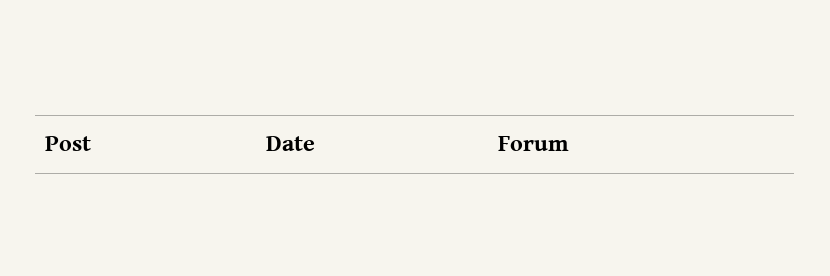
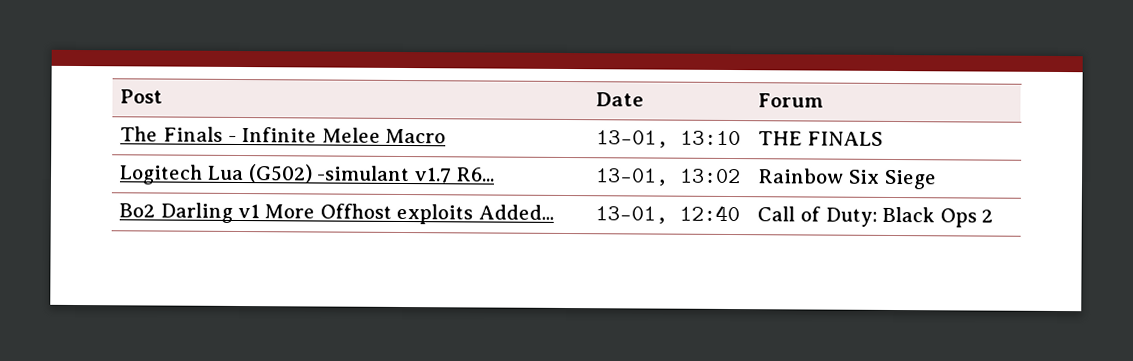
+ The Finals - Infinite Melee Macro | 13-01, 13:10 | THE FINALS
+ Logitech Lua (G502) -simulant v1.7 R6... | 13-01, 13:02 | Rainbow Six Siege
+ Bo2 Darling v1 More Offhost exploits Added... | 13-01, 12:40 | Call of Duty: Black Ops 2

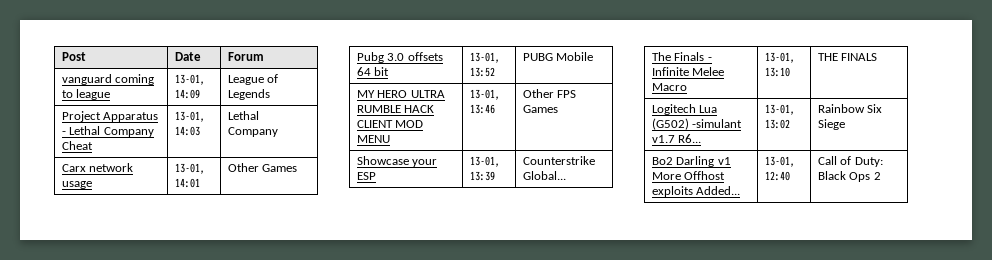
+ vanguard coming to league | 13-01, 14:09 | League of Legends
+ Project Apparatus - Lethal Company Cheat | 13-01, 14:03 | Lethal Company
+ Carx network usage | 13-01, 14:01 | Other Games
+ Pubg 3.0 offsets 64 bit | 13-01, 13:52 | PUBG Mobile
+ MY HERO ULTRA RUMBLE HACK CLIENT MOD MENU | 13-01, 13:46 | Other FPS Games
+ Showcase your ESP | 13-01, 13:39 | Counterstrike Global...

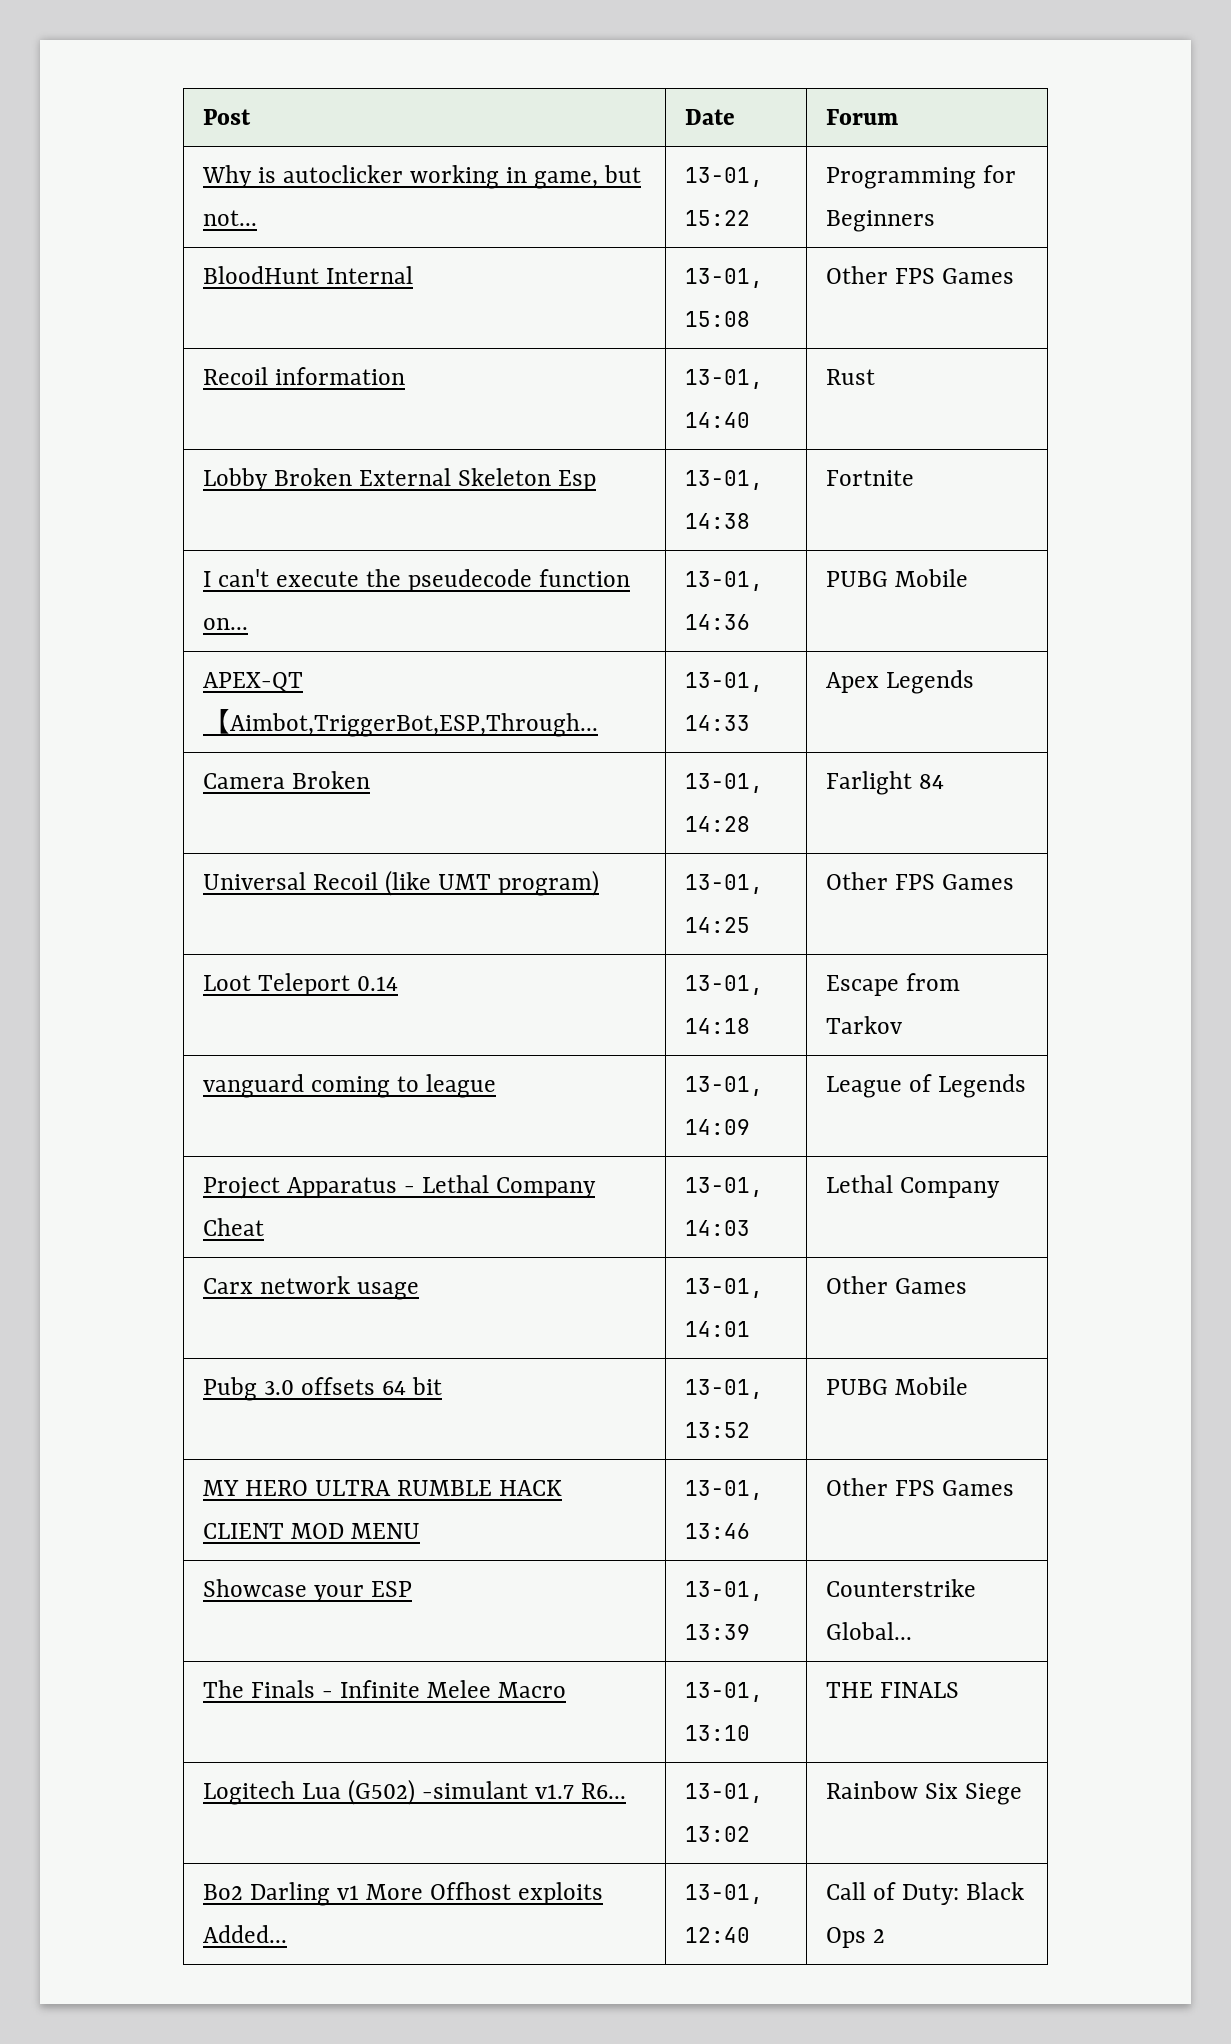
+ Why is autoclicker working in game, but not... | 13-01, 15:22 | Programming for Beginners
+ BloodHunt Internal | 13-01, 15:08 | Other FPS Games
+ Recoil information | 13-01, 14:40 | Rust
+ Lobby Broken External Skeleton Esp | 13-01, 14:38 | Fortnite
+ I can't execute the pseudecode function on... | 13-01, 14:36 | PUBG Mobile
+ APEX-QT【Aimbot,TriggerBot,ESP,Through... | 13-01, 14:33 | Apex Legends
+ Camera Broken | 13-01, 14:28 | Farlight 84
+ Universal Recoil (like UMT program) | 13-01, 14:25 | Other FPS Games
+ Loot Teleport 0.14 | 13-01, 14:18 | Escape from Tarkov

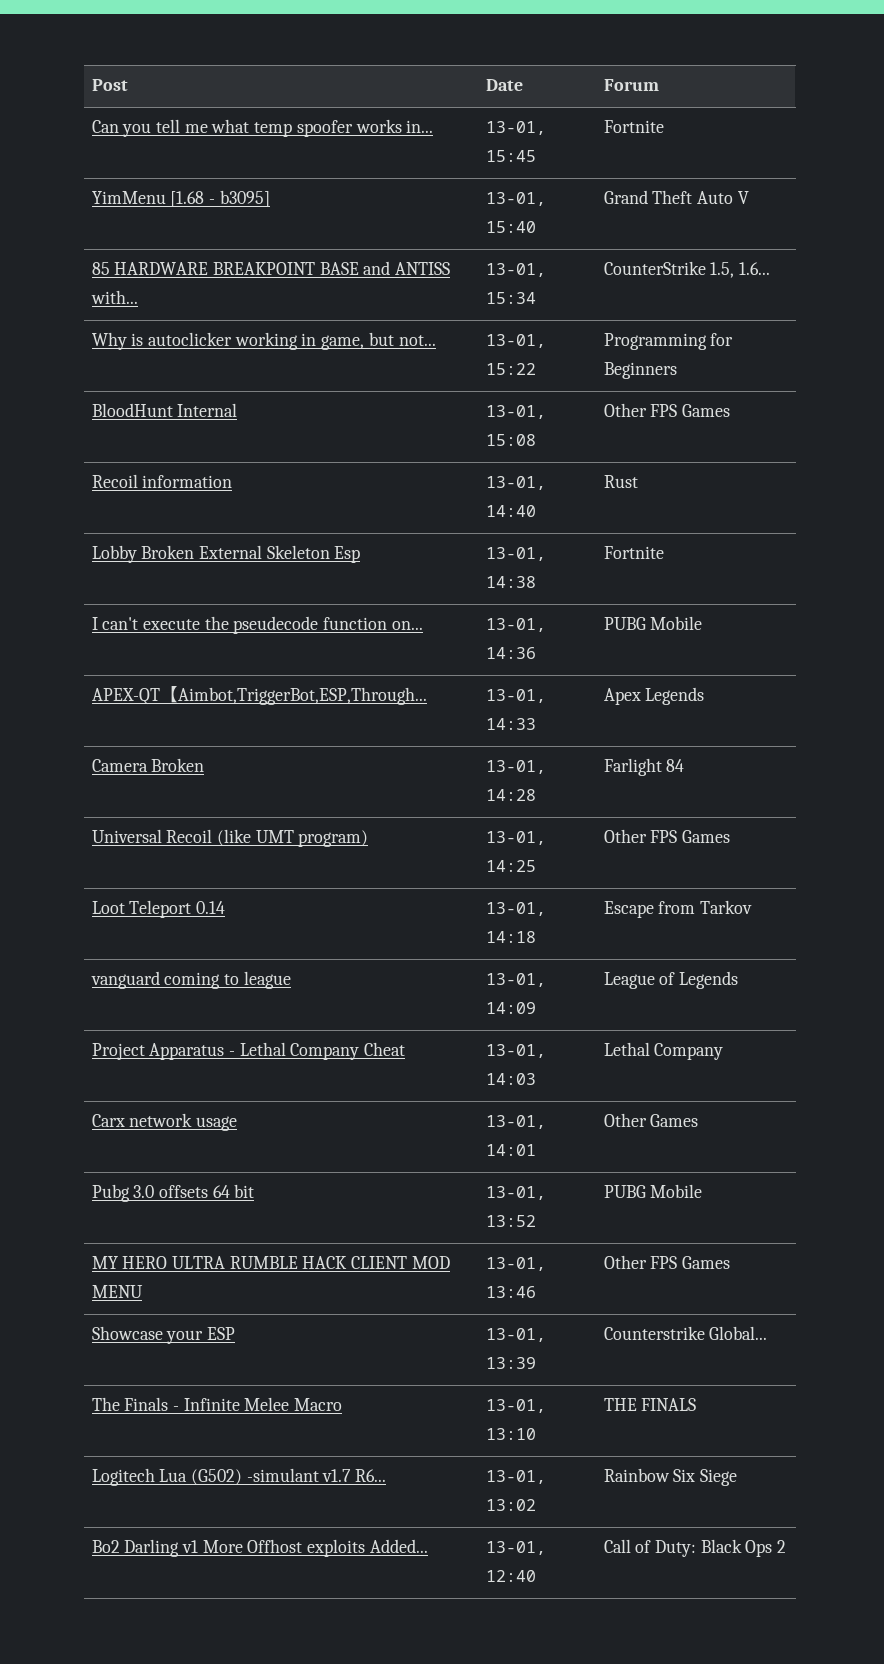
+ Can you tell me what temp spoofer works in... | 13-01, 15:45 | Fortnite
+ YimMenu [1.68 - b3095] | 13-01, 15:40 | Grand Theft Auto V
+ 85 HARDWARE BREAKPOINT BASE and ANTISS with... | 13-01, 15:34 | CounterStrike 1.5, 1.6...

